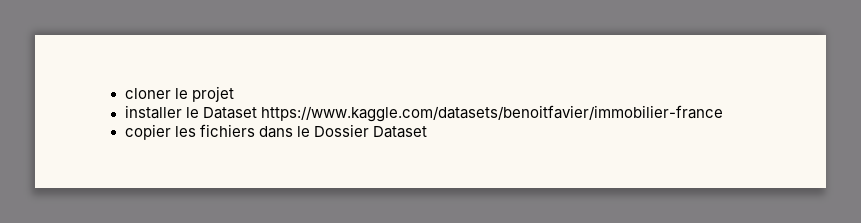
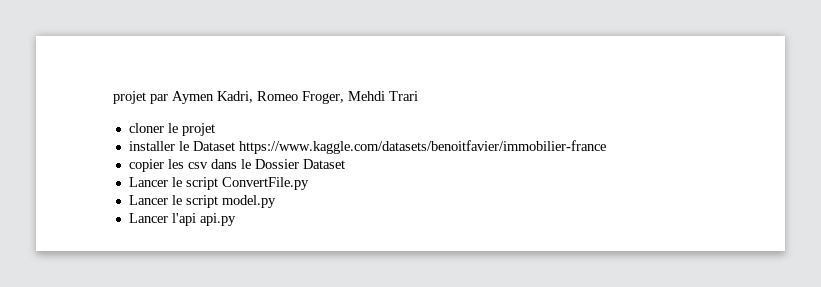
+ projet par Aymen Kadri, Romeo Froger, Mehdi Trari
- copier les fichiers dans le Dossier Dataset
+ copier les csv dans le Dossier Dataset
+ Lancer le script ConvertFile.py
+ Lancer le script model.py
+ Lancer l'api api.py

